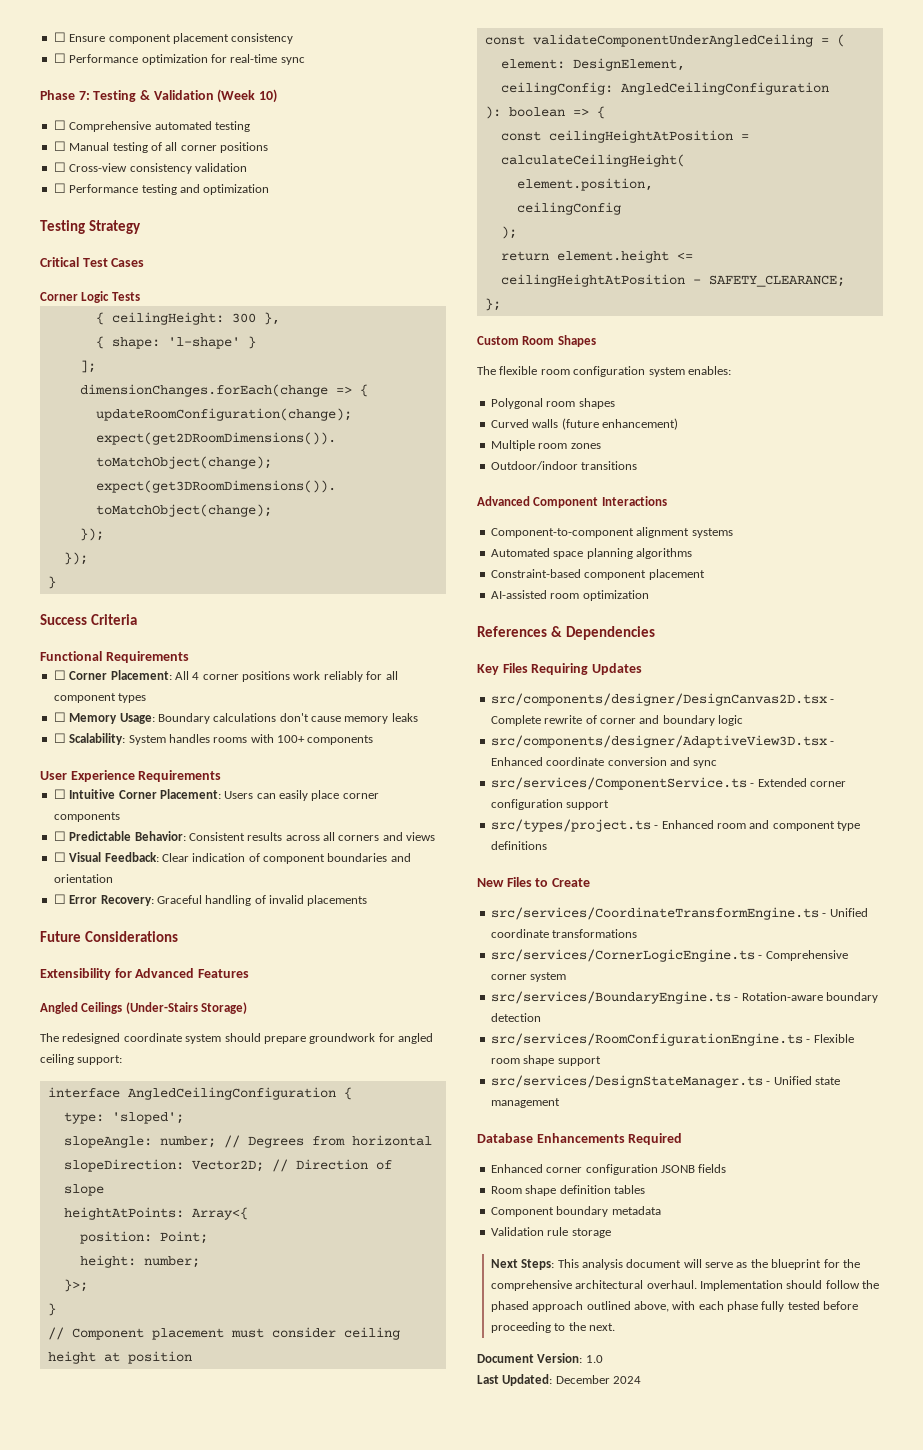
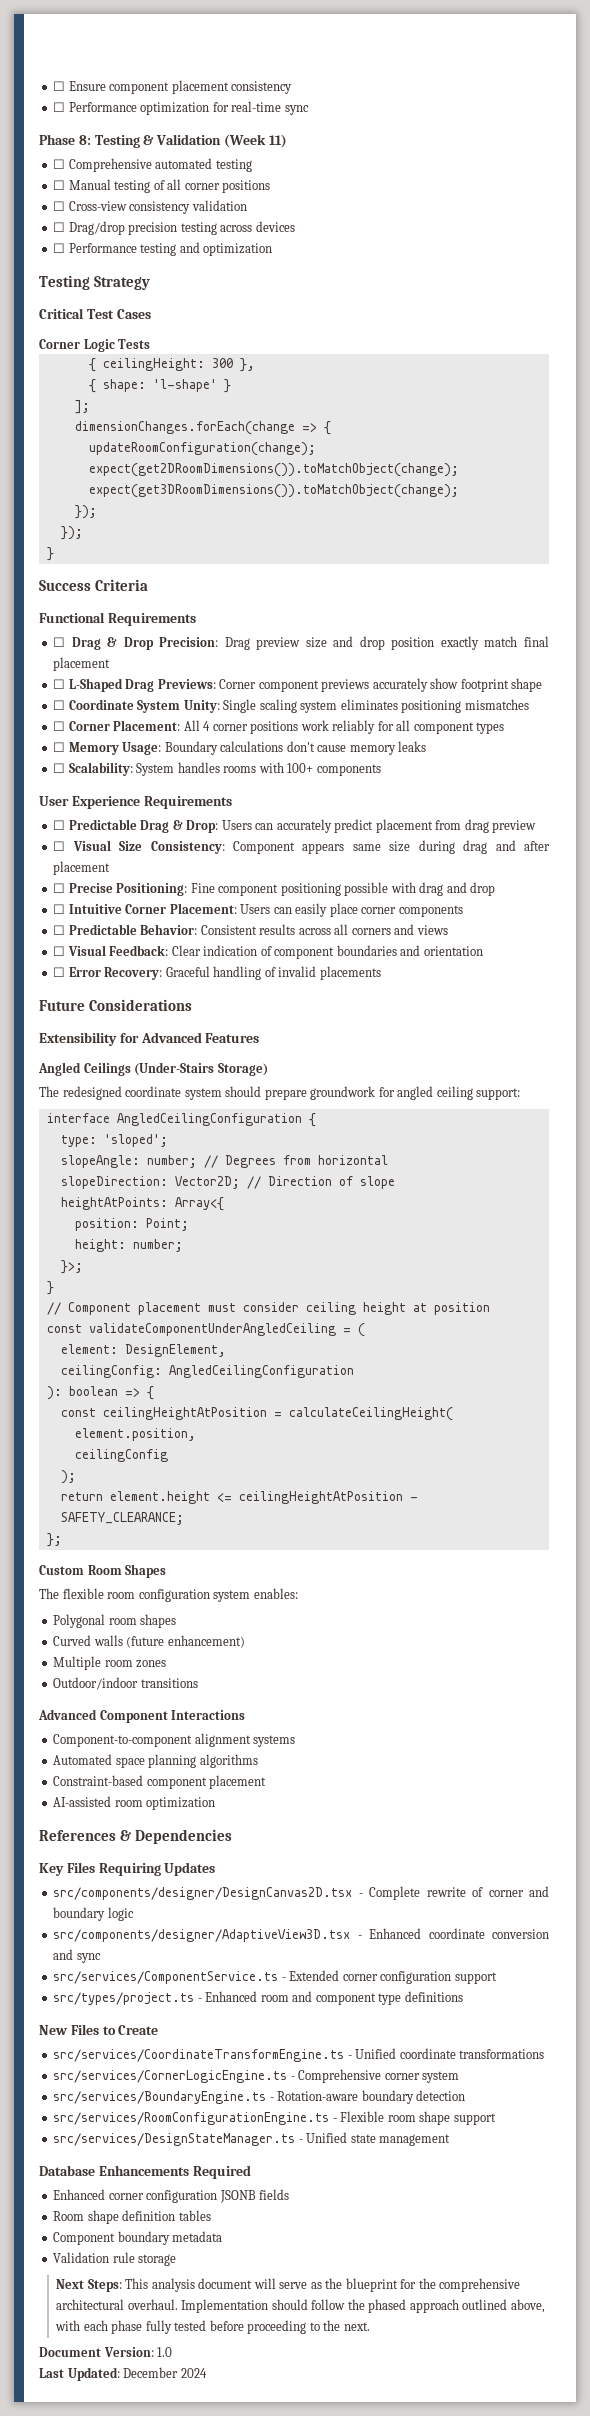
- Phase 7: Testing & Validation (Week 10)
+ Phase 8: Testing & Validation (Week 11)
+ ☐ Drag/drop precision testing across devices
+ ☐ Drag & Drop Precision: Drag preview size and drop position exactly match final placement
+ ☐ L-Shaped Drag Previews: Corner component previews accurately show footprint shape
+ ☐ Coordinate System Unity: Single scaling system eliminates positioning mismatches
+ ☐ Predictable Drag & Drop: Users can accurately predict placement from drag preview
+ ☐ Visual Size Consistency: Component appears same size during drag and after placement
+ ☐ Precise Positioning: Fine component positioning possible with drag and drop

